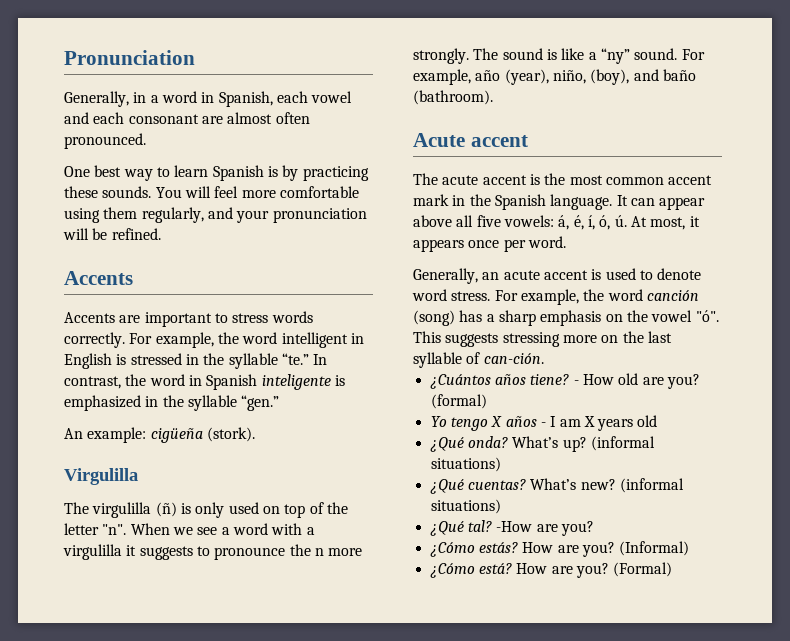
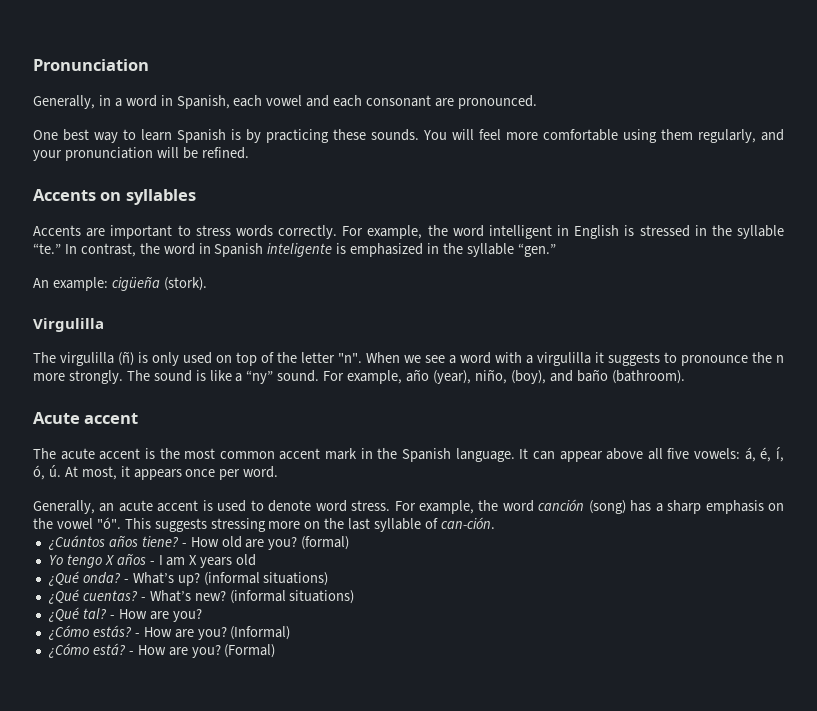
- Generally, in a word in Spanish, each vowel and each consonant are almost often pronounced.
+ Generally, in a word in Spanish, each vowel and each consonant are pronounced.
  You will feel more comfortable using them regularly, and your pronunciation will be refined.
- Accents
+ Accents on syllables
- What’s up?
+ - What’s up?
- What’s new?
+ - What’s new?
- ¿Qué tal? -How are you?
+ ¿Qué tal? - How are you?
- ¿Cómo estás? How are you?
+ ¿Cómo estás? - How are you?
- ¿Cómo está? How are you?
+ ¿Cómo está? - How are you?

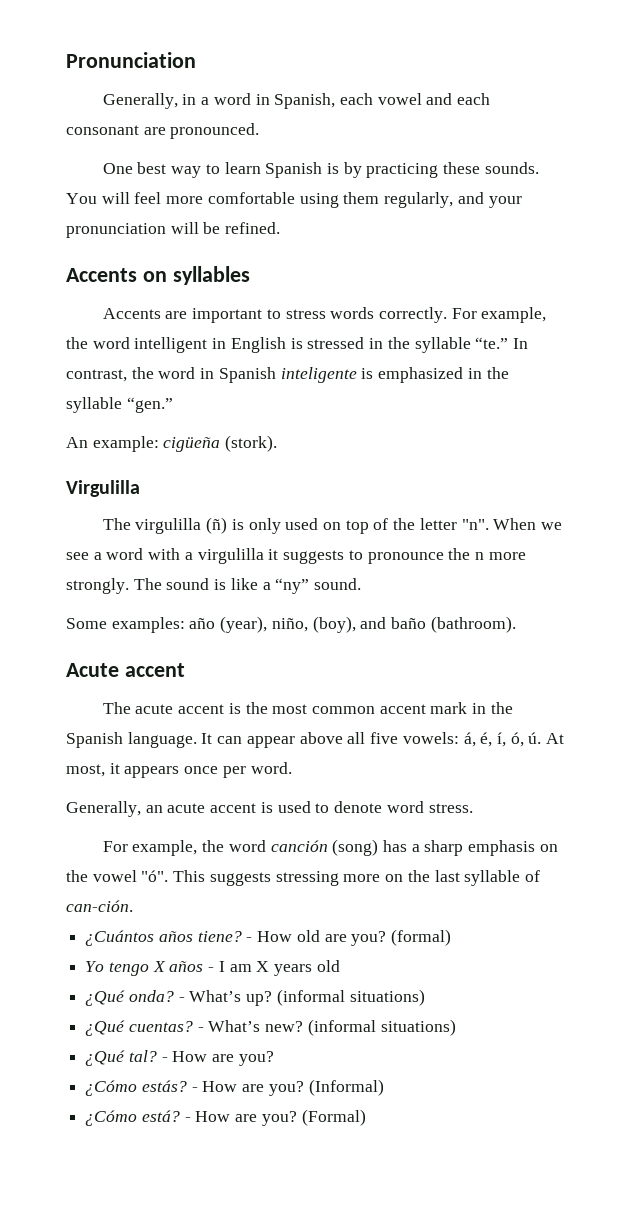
- The sound is like a “ny” sound. For example, año (year), niño, (boy), and baño (bathroom).
+ The sound is like a “ny” sound.
+ Some examples: año (year), niño, (boy), and baño (bathroom).
- Generally, an acute accent is used to denote word stress. For example, the word canción (song) has a sharp emphasis on the vowel "ó".
+ Generally, an acute accent is used to denote word stress.
+ For example, the word canción (song) has a sharp emphasis on the vowel "ó".

